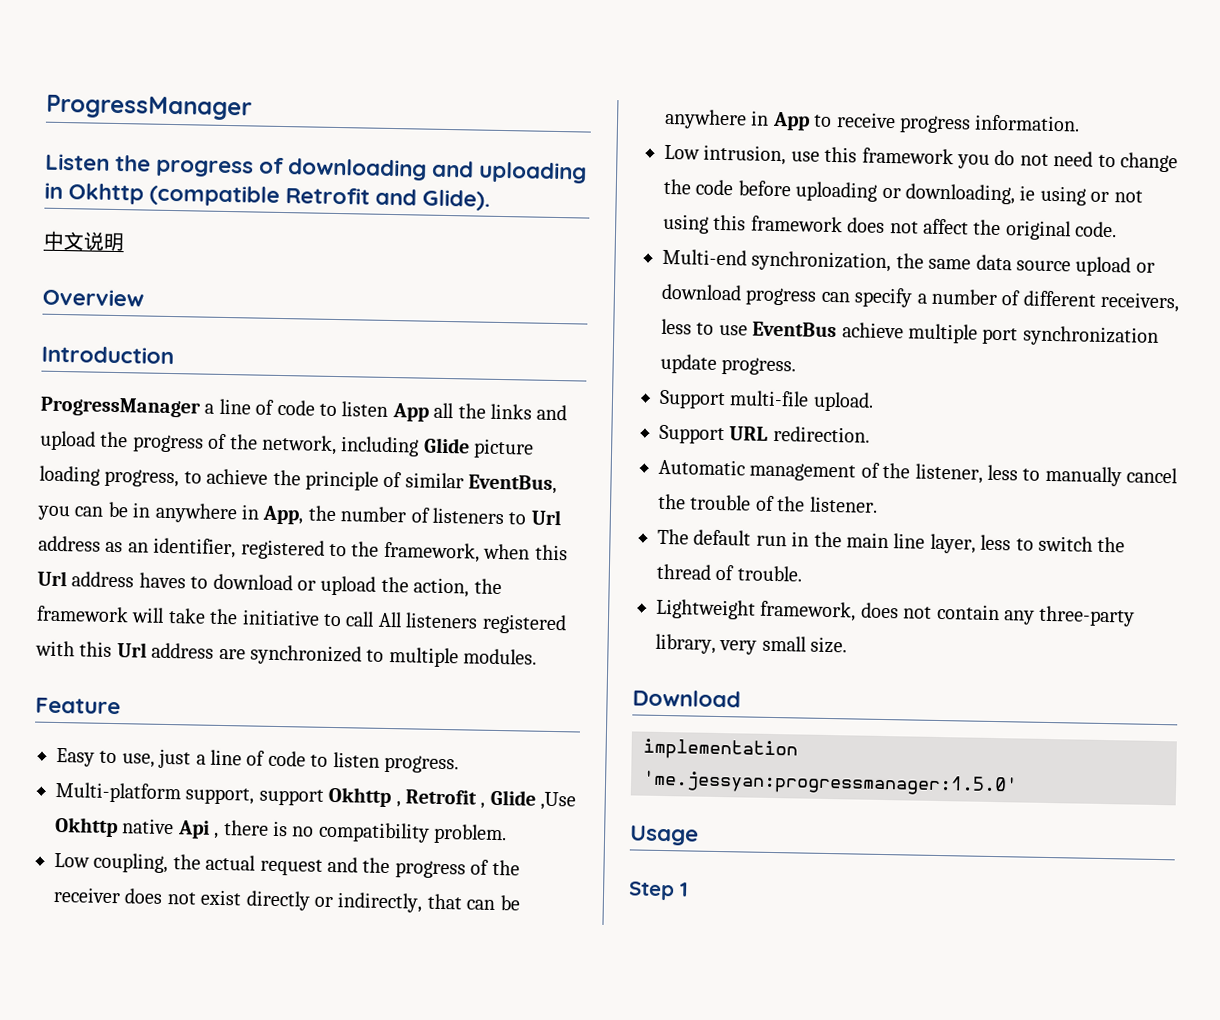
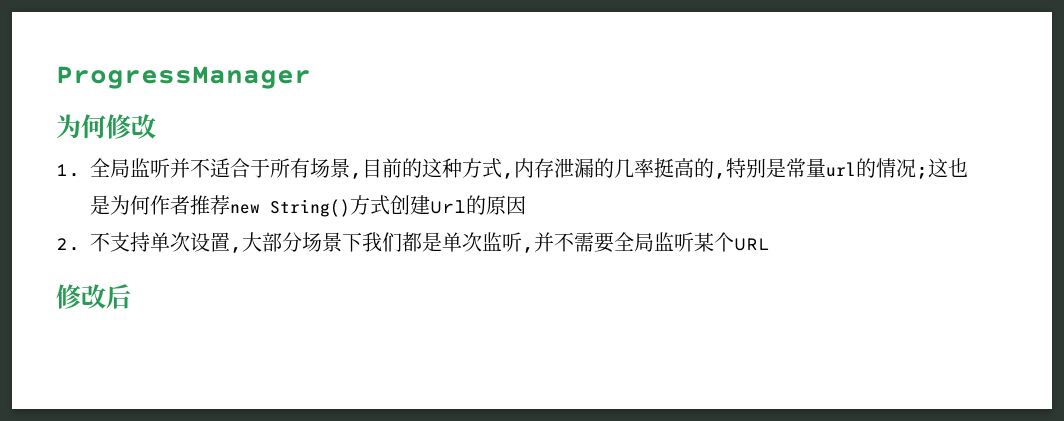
- Listen the progress of downloading and uploading in Okhttp (compatible Retrofit and Glide).
- 中文说明
- Overview
- Introduction
- ProgressManager a line of code to listen App all the links and upload the progress of the network, including Glide picture loading progress, to achieve the principle of similar EventBus, you can be in anywhere in App, the number of listeners to Url address as an identifier, registered to the framework, when this Url address haves to download or upload the action, the framework will take the initiative to call All listeners registered with this Url address are synchronized to multiple modules.
- Feature
- Easy to use, just a line of code to listen progress.
- Multi-platform support, support Okhttp , Retrofit , Glide ,Use Okhttp native Api , there is no compatibility problem.
- Low coupling, the actual request and the progress of the receiver does not exist directly or indirectly, that can be anywhere in App to receive progress information.
- Low intrusion, use this framework you do not need to change the code before uploading or downloading, ie using or not using this framework does not affect the original code.
- Multi-end synchronization, the same data source upload or download progress can specify a number of different receivers, less to use EventBus achieve multiple port synchronization update progress.
- Support multi-file upload.
- Support URL redirection.
- Automatic management of the listener, less to manually cancel the trouble of the listener.
- The default run in the main line layer, less to switch the thread of trouble.
- Lightweight framework, does not contain any three-party library, very small size.
- Download
- implementation 'me.jessyan:progressmanager:1.5.0'
- Usage
- Step 1
+ 为何修改
+ 1.全局监听并不适合于所有场景,目前的这种方式,内存泄漏的几率挺高的,特别是常量url的情况;这也是为何作者推荐new String()方式创建Url的原因
+ 2.不支持单次设置,大部分场景下我们都是单次监听,并不需要全局监听某个URL
+ 修改后

